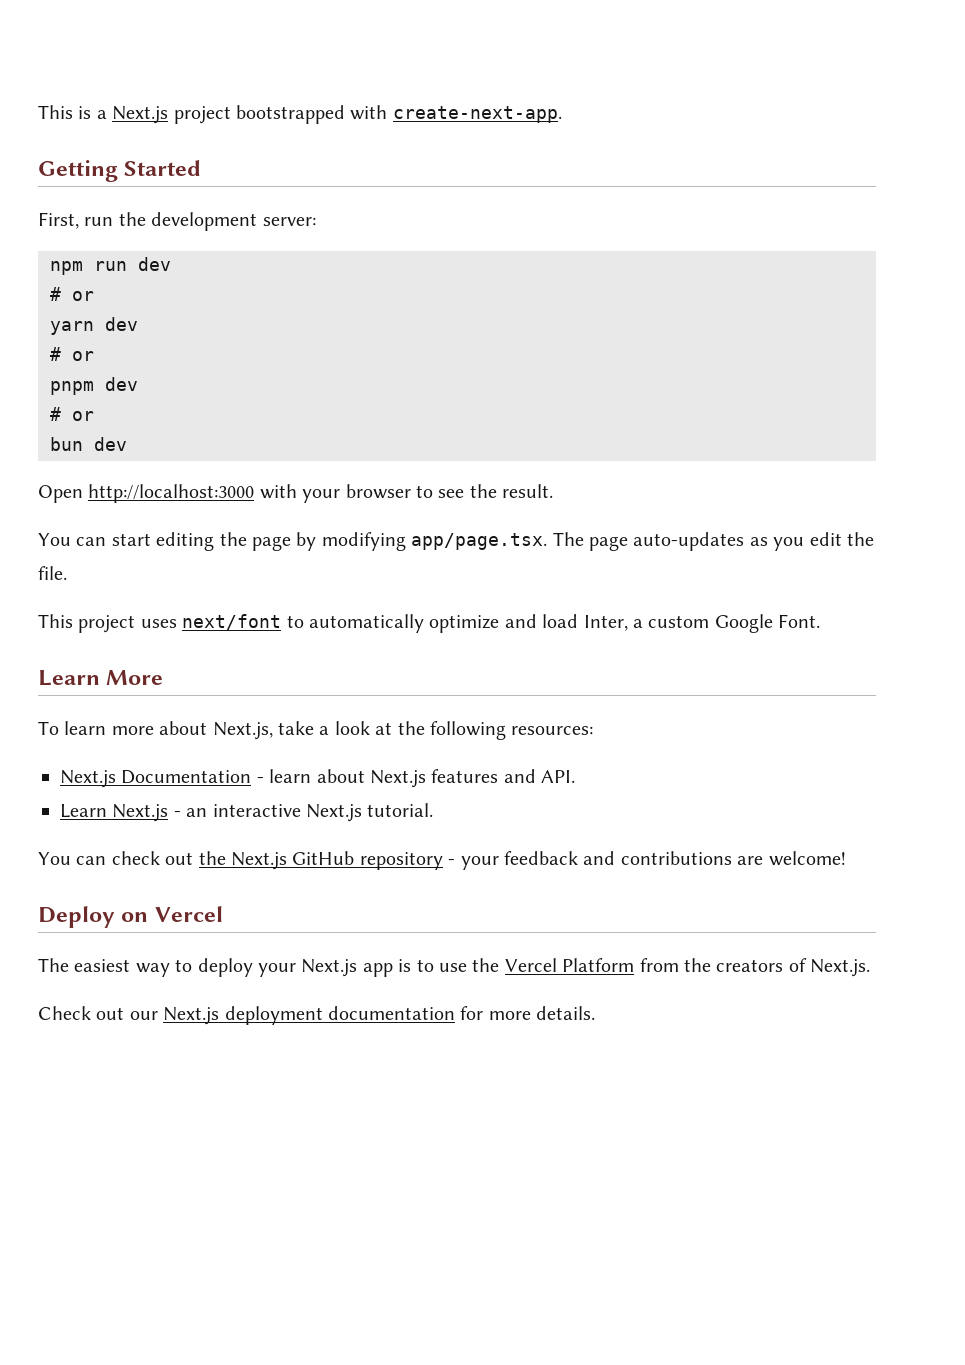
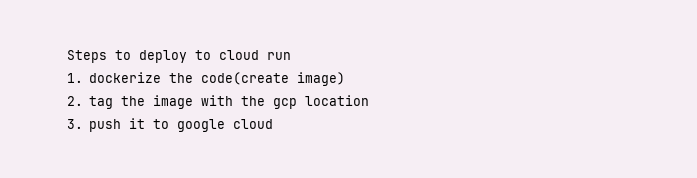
- This is a Next.js project bootstrapped with create-next-app.
- Getting Started
- First, run the development server:
- npm run dev
- # or
- yarn dev
- # or
- pnpm dev
- # or
- bun dev
- Open http://localhost:3000 with your browser to see the result.
- You can start editing the page by modifying app/page.tsx. The page auto-updates as you edit the file.
- This project uses next/font to automatically optimize and load Inter, a custom Google Font.
- Learn More
- To learn more about Next.js, take a look at the following resources:
- Next.js Documentation - learn about Next.js features and API.
- Learn Next.js - an interactive Next.js tutorial.
- You can check out the Next.js GitHub repository - your feedback and contributions are welcome!
- Deploy on Vercel
- The easiest way to deploy your Next.js app is to use the Vercel Platform from the creators of Next.js.
- Check out our Next.js deployment documentation for more details.
+ Steps to deploy to cloud run
+ 1. dockerize the code(create image)
+ 2. tag the image with the gcp location
+ 3. push it to google cloud

